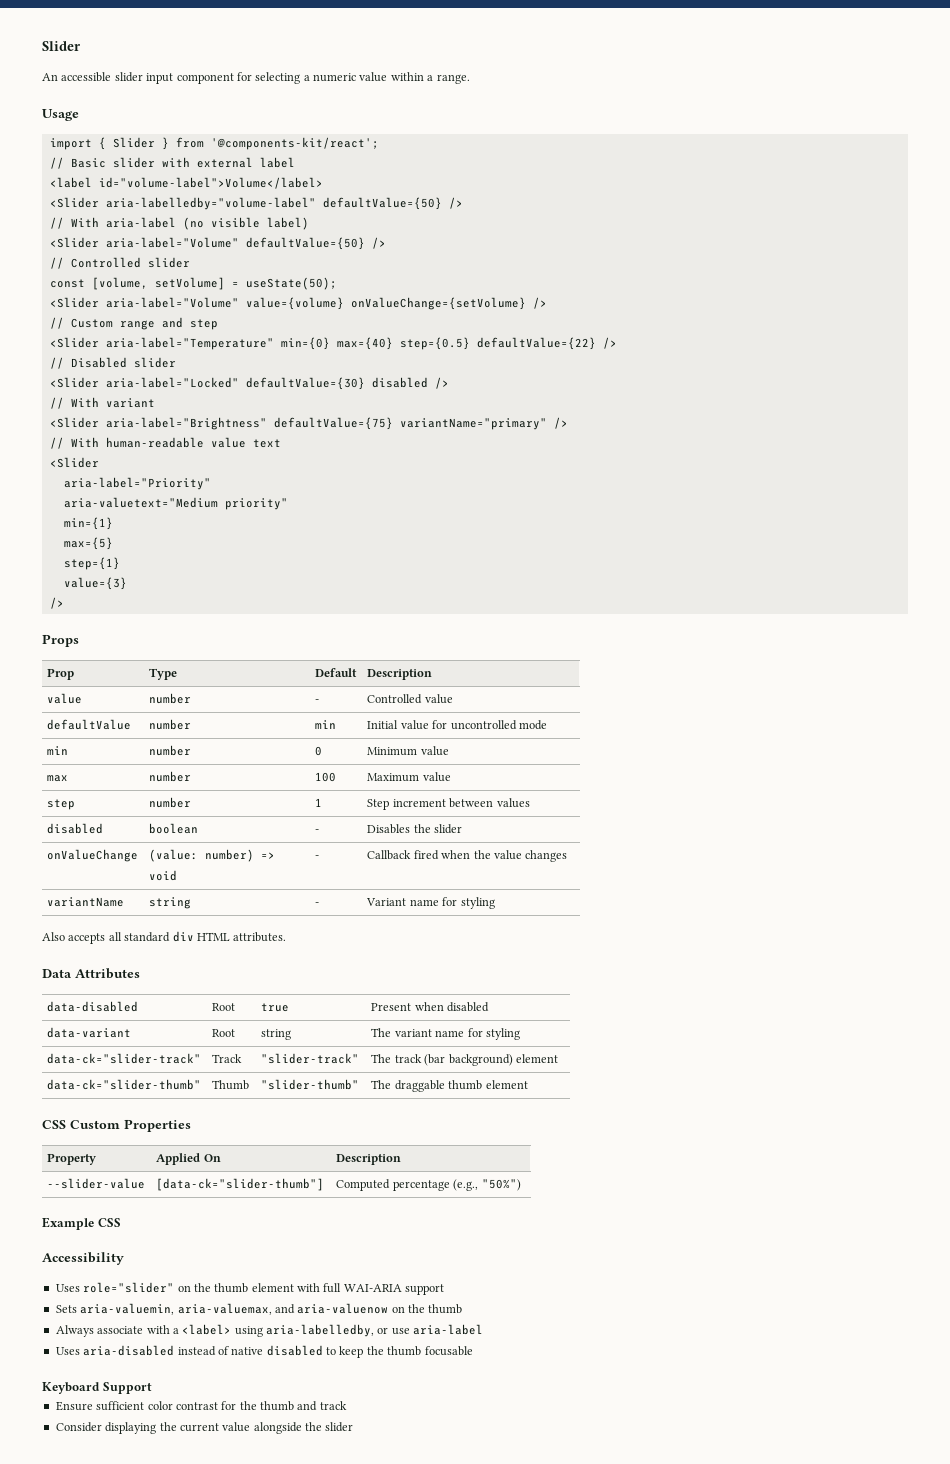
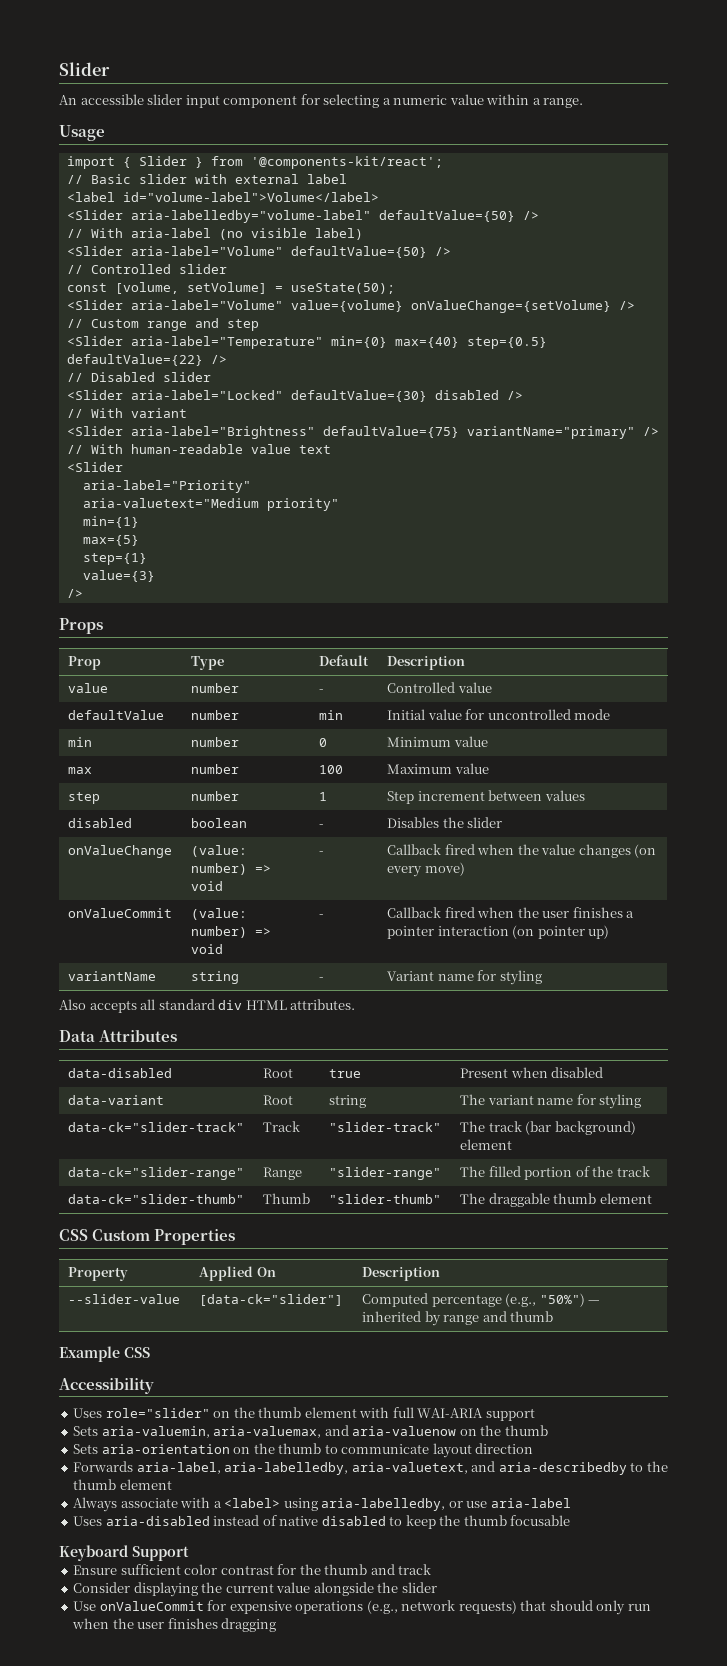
- onValueChange | (value: number) => void | - | Callback fired when the value changes
+ onValueChange | (value: number) => void | - | Callback fired when the value changes (on every move)
+ onValueCommit | (value: number) => void | - | Callback fired when the user finishes a pointer interaction (on pointer up)
+ data-ck="slider-range" | Range | "slider-range" | The filled portion of the track
- --slider-value | [data-ck="slider-thumb"] | Computed percentage (e.g., "50%")
+ --slider-value | [data-ck="slider"] | Computed percentage (e.g., "50%") — inherited by range and thumb
+ Sets aria-orientation on the thumb to communicate layout direction
+ Forwards aria-label, aria-labelledby, aria-valuetext, and aria-describedby to the thumb element
+ Use onValueCommit for expensive operations (e.g., network requests) that should only run when the user finishes dragging

